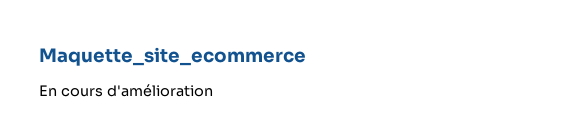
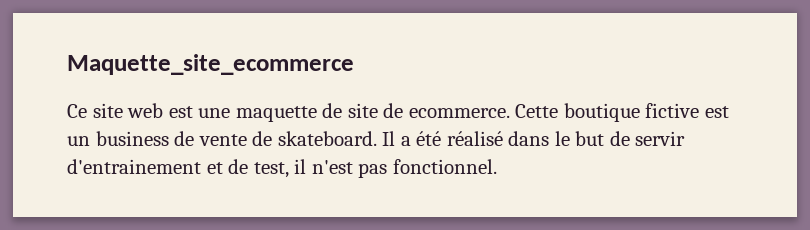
- En cours d'amélioration
+ Ce site web est une maquette de site de ecommerce. Cette boutique fictive est un business de vente de skateboard. Il a été réalisé dans le but de servir d'entrainement et de test, il n'est pas fonctionnel.

